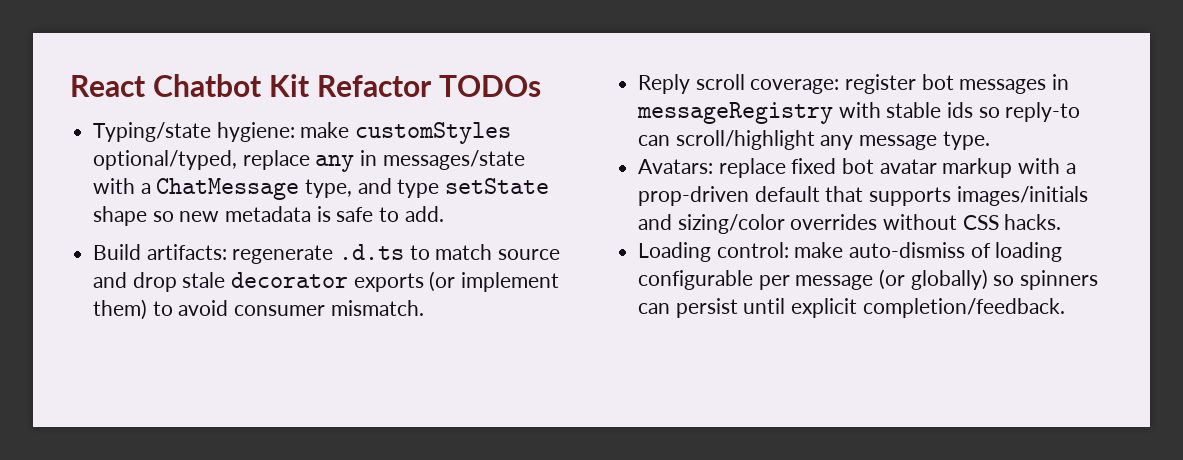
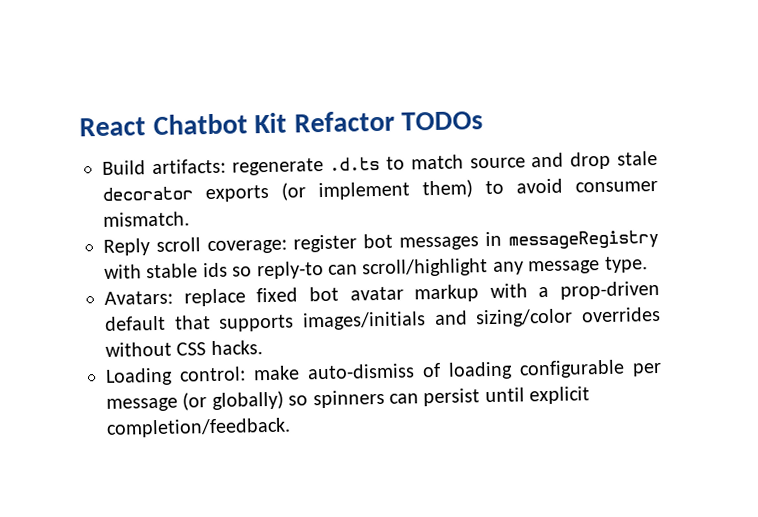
- Typing/state hygiene: make customStyles optional/typed, replace any in messages/state with a ChatMessage type, and type setState shape so new metadata is safe to add.

